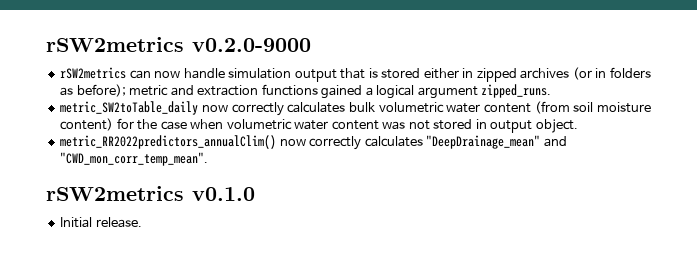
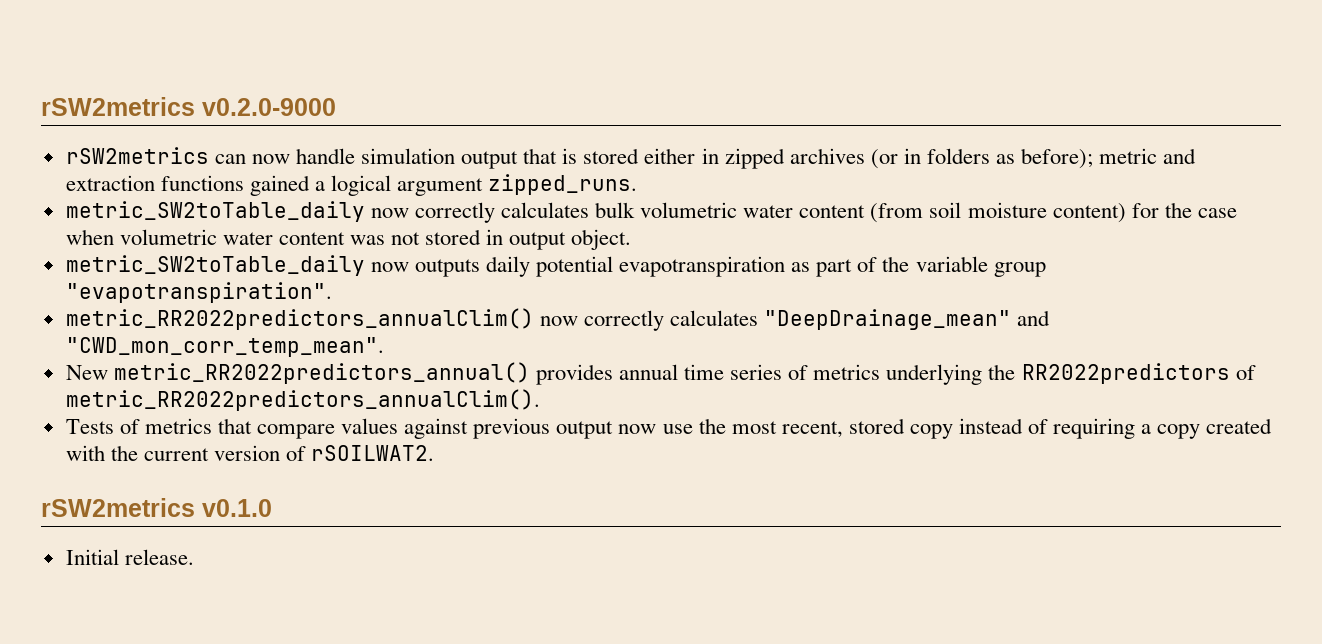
+ metric_SW2toTable_daily now outputs daily potential evapotranspiration as part of the variable group "evapotranspiration".
+ New metric_RR2022predictors_annual() provides annual time series of metrics underlying the RR2022predictors of metric_RR2022predictors_annualClim().
+ Tests of metrics that compare values against previous output now use the most recent, stored copy instead of requiring a copy created with the current version of rSOILWAT2.

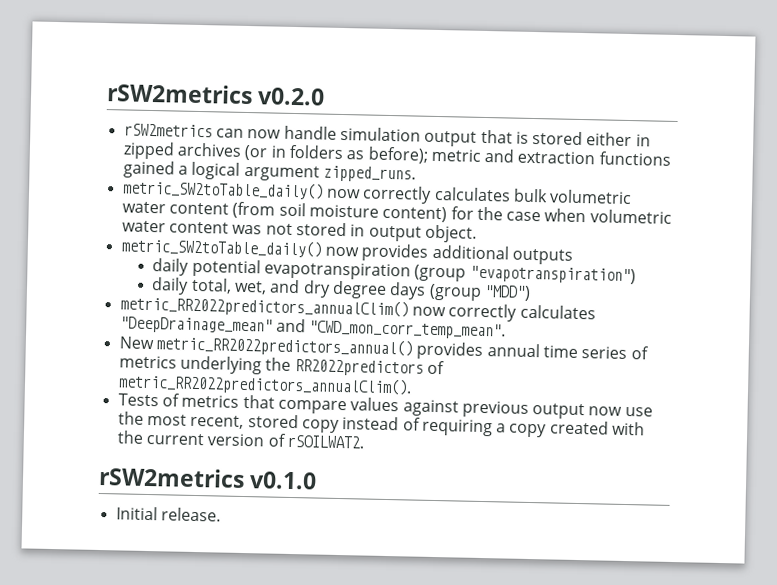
- rSW2metrics v0.2.0-9000
+ rSW2metrics v0.2.0
- metric_SW2toTable_daily now correctly calculates bulk volumetric water content (from soil moisture content) for the case when volumetric water content was not stored in output object.
+ metric_SW2toTable_daily() now correctly calculates bulk volumetric water content (from soil moisture content) for the case when volumetric water content was not stored in output object.
- metric_SW2toTable_daily now outputs daily potential evapotranspiration as part of the variable group "evapotranspiration".
+ metric_SW2toTable_daily() now provides additional outputs
+ daily potential evapotranspiration (group "evapotranspiration")
+ daily total, wet, and dry degree days (group "MDD")

